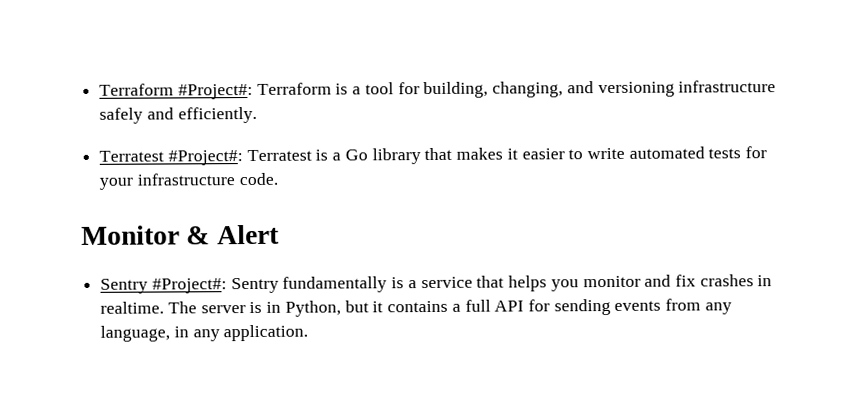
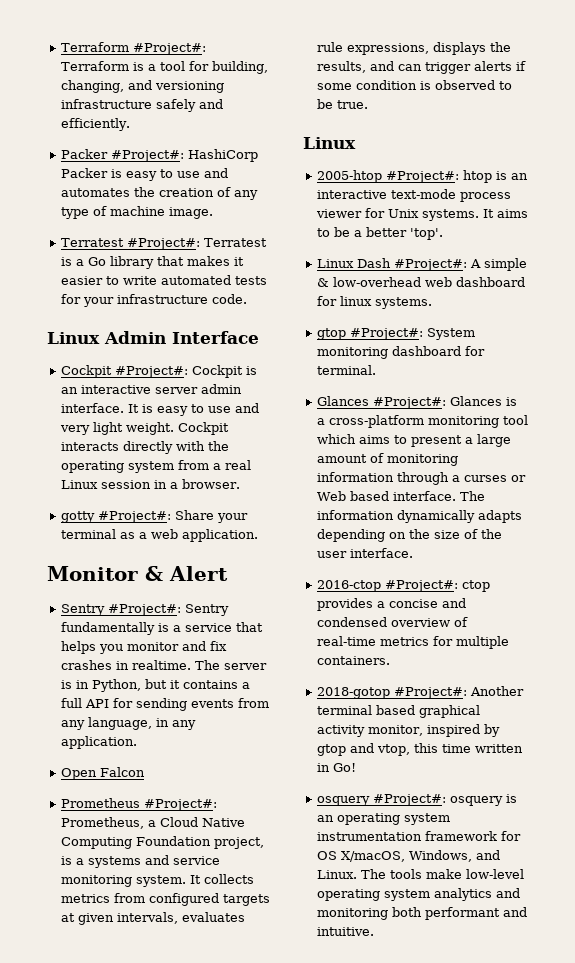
+ Packer #Project#: HashiCorp Packer is easy to use and automates the creation of any type of machine image.
+ Linux Admin Interface
+ Cockpit #Project#: Cockpit is an interactive server admin interface. It is easy to use and very light weight. Cockpit interacts directly with the operating system from a real Linux session in a browser.
+ gotty #Project#: Share your terminal as a web application.
+ Open Falcon
+ Prometheus #Project#: Prometheus, a Cloud Native Computing Foundation project, is a systems and service monitoring system. It collects metrics from configured targets at given intervals, evaluates rule expressions, displays the results, and can trigger alerts if some condition is observed to be true.
+ Linux
+ 2005-htop #Project#: htop is an interactive text-mode process viewer for Unix systems. It aims to be a better 'top'.
+ Linux Dash #Project#: A simple & low-overhead web dashboard for linux systems.
+ gtop #Project#: System monitoring dashboard for terminal.
+ Glances #Project#: Glances is a cross-platform monitoring tool which aims to present a large amount of monitoring information through a curses or Web based interface. The information dynamically adapts depending on the size of the user interface.
+ 2016-ctop #Project#: ctop provides a concise and condensed overview of real-time metrics for multiple containers.
+ 2018-gotop #Project#: Another terminal based graphical activity monitor, inspired by gtop and vtop, this time written in Go!
+ osquery #Project#: osquery is an operating system instrumentation framework for OS X/macOS, Windows, and Linux. The tools make low-level operating system analytics and monitoring both performant and intuitive.

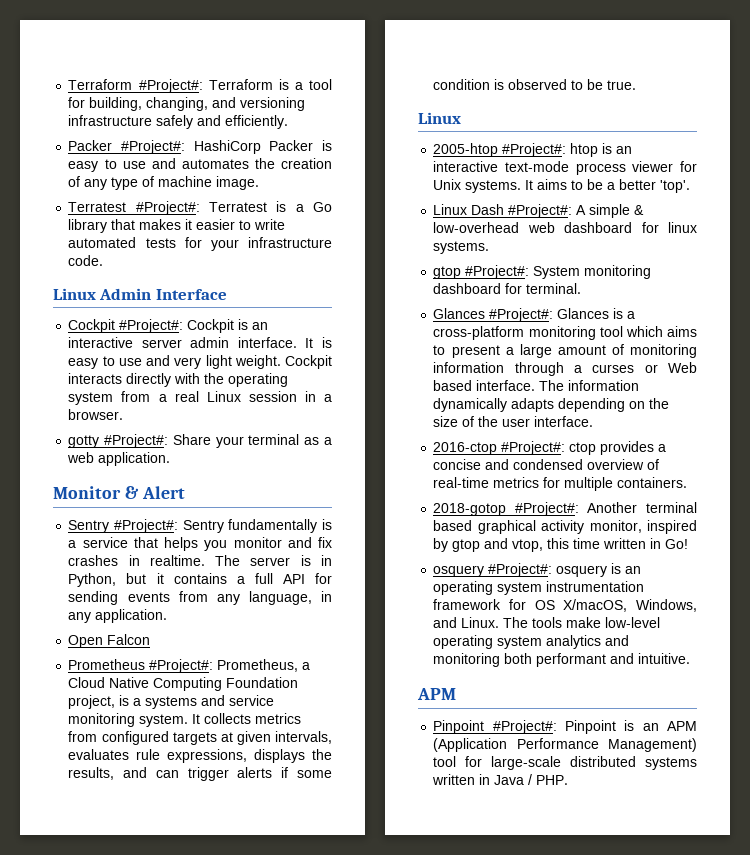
  The tools make low-level operating system analytics and monitoring both performant and intuitive.
+ APM
+ Pinpoint #Project#: Pinpoint is an APM (Application Performance Management) tool for large-scale distributed systems written in Java / PHP.

